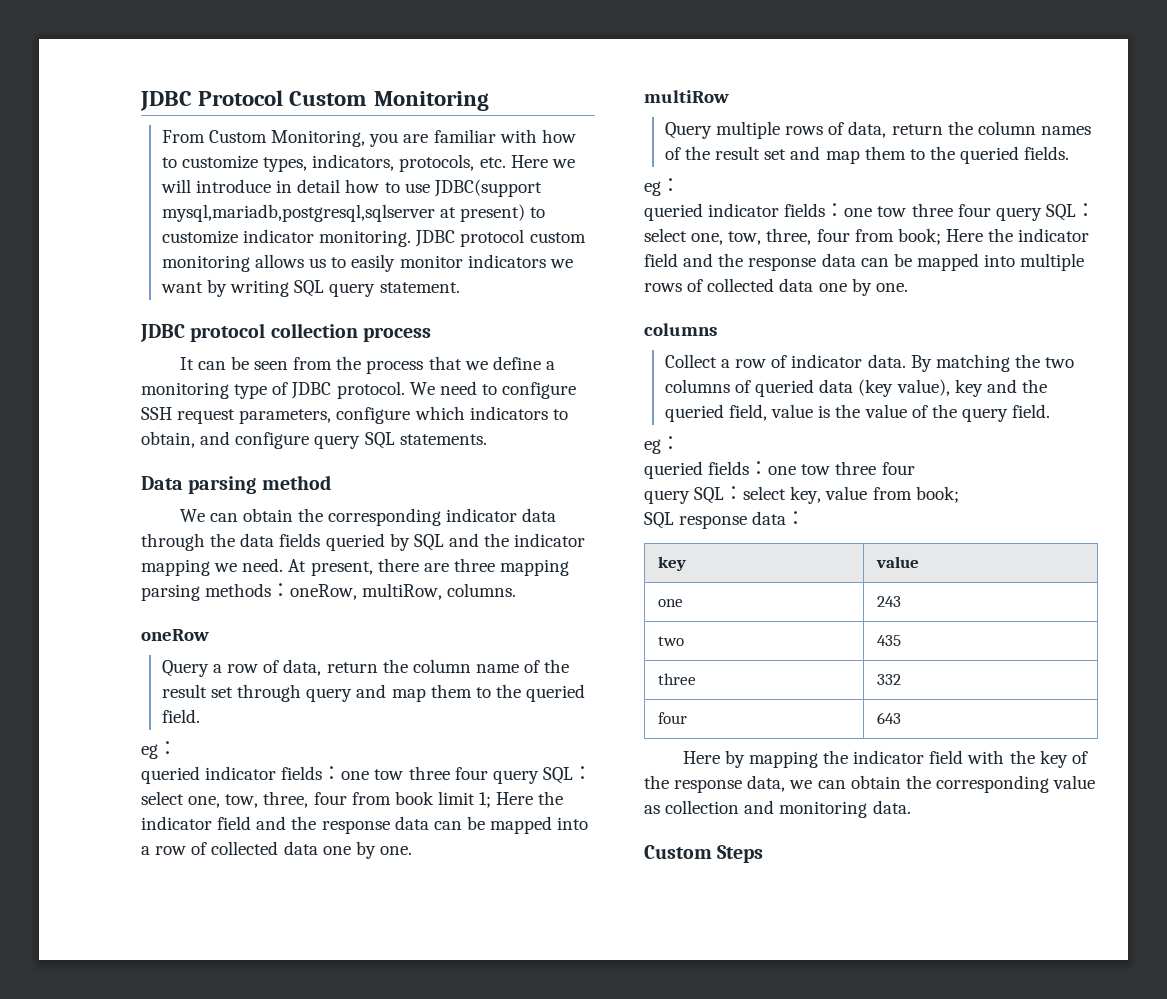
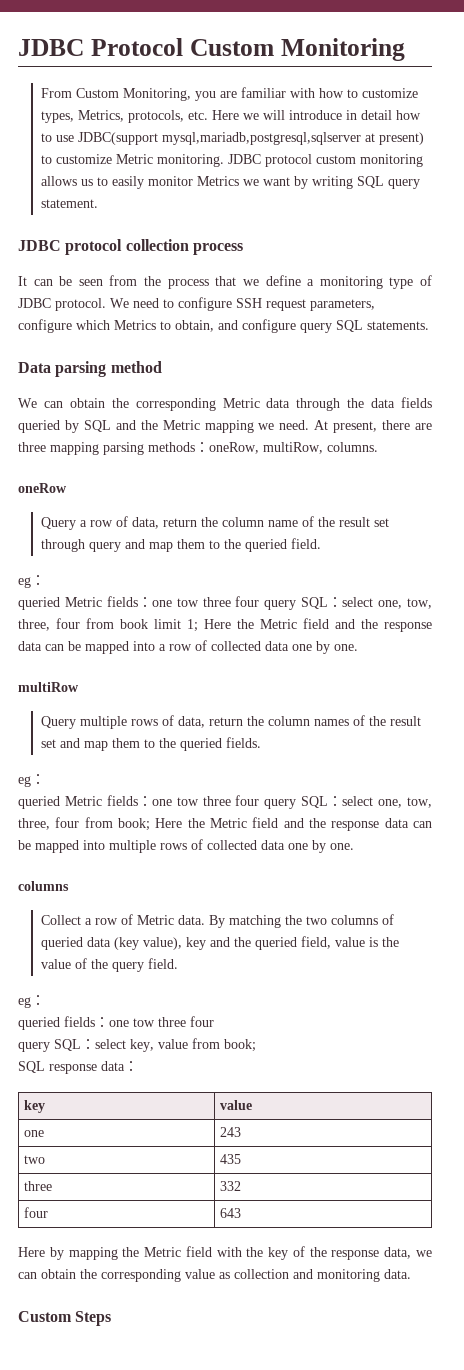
- From Custom Monitoring, you are familiar with how to customize types, indicators, protocols, etc. Here we will introduce in detail how to use JDBC(support mysql,mariadb,postgresql,sqlserver at present) to customize indicator monitoring.
+ From Custom Monitoring, you are familiar with how to customize types, Metrics, protocols, etc. Here we will introduce in detail how to use JDBC(support mysql,mariadb,postgresql,sqlserver at present) to customize Metric monitoring.
- JDBC protocol custom monitoring allows us to easily monitor indicators we want by writing SQL query statement.
+ JDBC protocol custom monitoring allows us to easily monitor Metrics we want by writing SQL query statement.
- We need to configure SSH request parameters, configure which indicators to obtain, and configure query SQL statements.
+ We need to configure SSH request parameters, configure which Metrics to obtain, and configure query SQL statements.
- We can obtain the corresponding indicator data through the data fields queried by SQL and the indicator mapping we need.
+ We can obtain the corresponding Metric data through the data fields queried by SQL and the Metric mapping we need.
- queried indicator fields：one tow three four query SQL：select one, tow, three, four from book limit 1; Here the indicator field and the response data can be mapped into a row of collected data one by one.
+ queried Metric fields：one tow three four query SQL：select one, tow, three, four from book limit 1; Here the Metric field and the response data can be mapped into a row of collected data one by one.
- queried indicator fields：one tow three four query SQL：select one, tow, three, four from book; Here the indicator field and the response data can be mapped into multiple rows of collected data one by one.
+ queried Metric fields：one tow three four query SQL：select one, tow, three, four from book; Here the Metric field and the response data can be mapped into multiple rows of collected data one by one.
- Collect a row of indicator data.
+ Collect a row of Metric data.
- Here by mapping the indicator field with the key of the response data, we can obtain the corresponding value as collection and monitoring data.
+ Here by mapping the Metric field with the key of the response data, we can obtain the corresponding value as collection and monitoring data.

